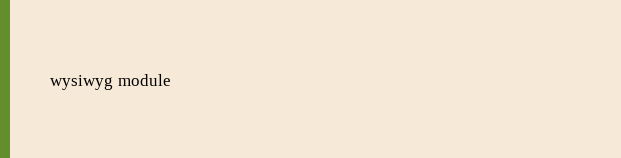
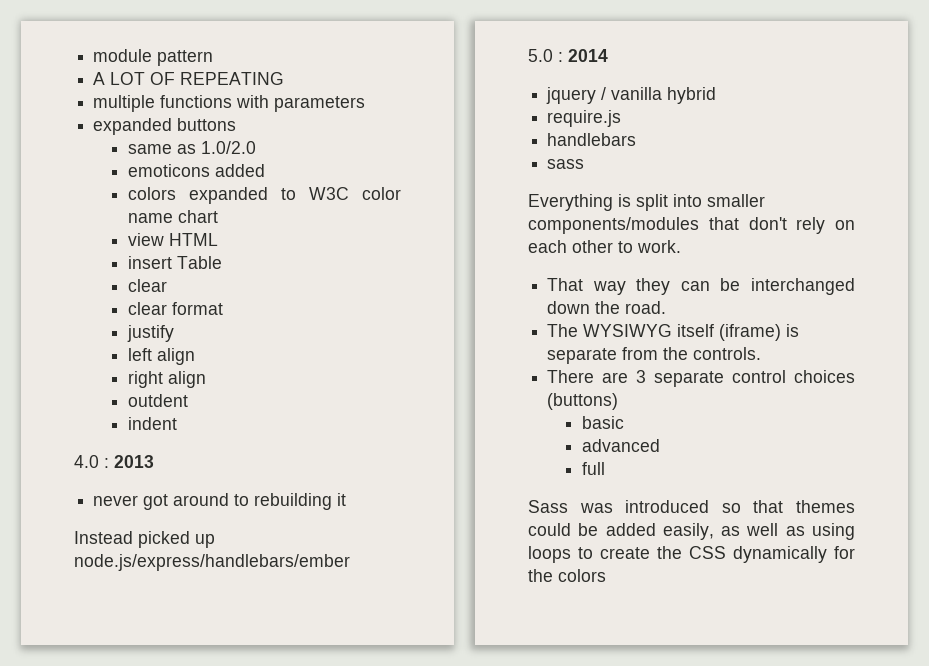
- wysiwyg module
+ module pattern
+ A LOT OF REPEATING
+ multiple functions with parameters
+ expanded buttons
+ same as 1.0/2.0
+ emoticons added
+ colors expanded to W3C color name chart
+ view HTML
+ insert Table
+ clear
+ clear format
+ justify
+ left align
+ right align
+ outdent
+ indent
+ 4.0 : 2013
+ never got around to rebuilding it
+ Instead picked up node.js/express/handlebars/ember
+ 5.0 : 2014
+ jquery / vanilla hybrid
+ require.js
+ handlebars
+ sass
+ Everything is split into smaller components/modules that don't rely on each other to work.
+ That way they can be interchanged down the road.
+ The WYSIWYG itself (iframe) is separate from the controls.
+ There are 3 separate control choices (buttons)
+ basic
+ advanced
+ full
+ Sass was introduced so that themes could be added easily, as well as using loops to create the CSS dynamically for the colors

